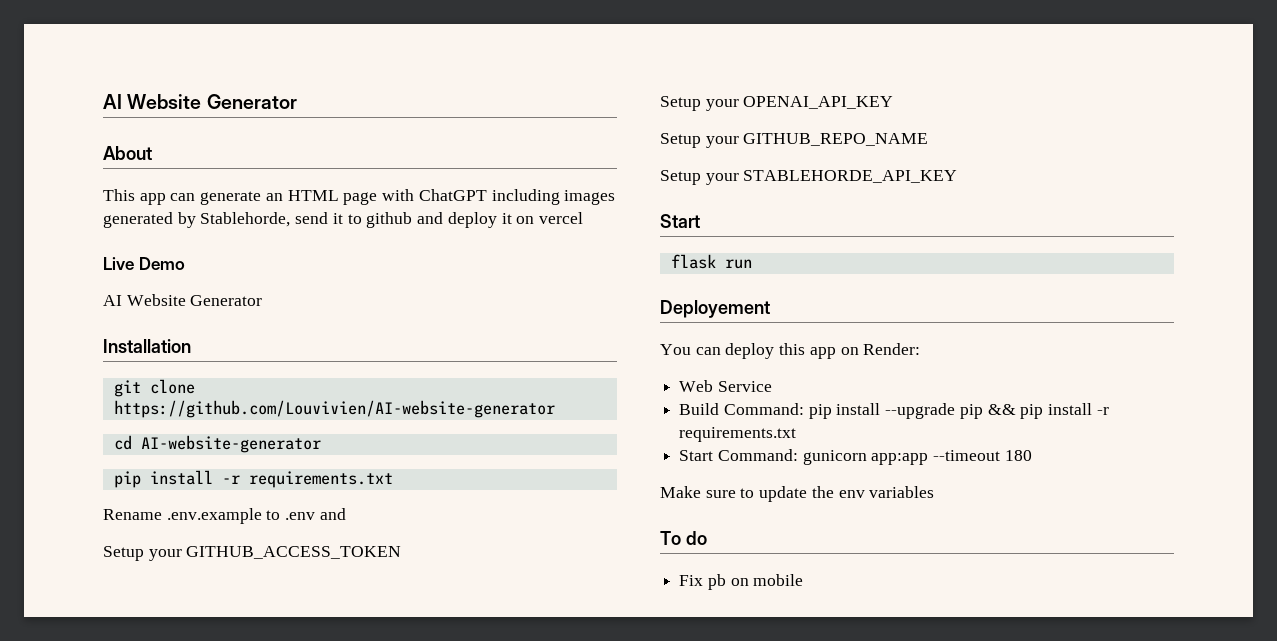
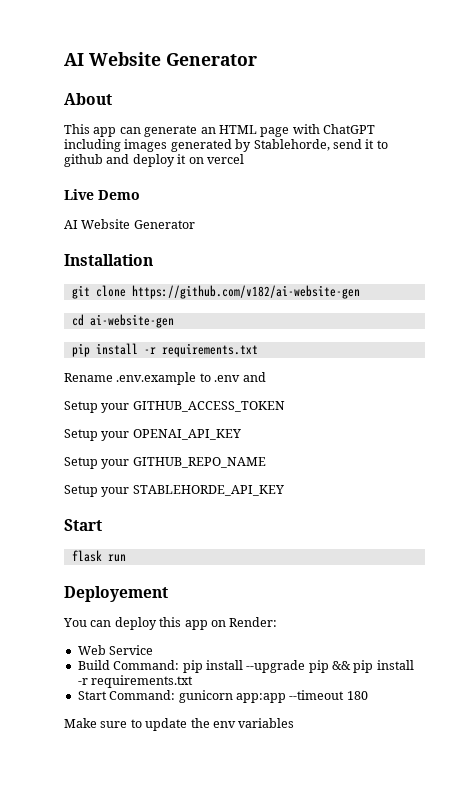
- git clone https://github.com/Louvivien/AI-website-generator
+ git clone https://github.com/v182/ai-website-gen
- cd AI-website-generator
+ cd ai-website-gen
- To do
- Fix pb on mobile

